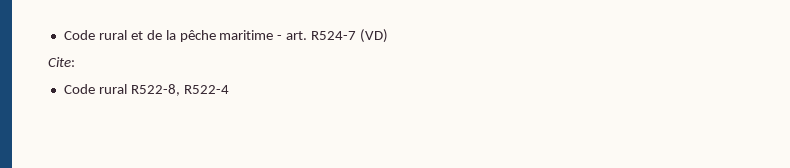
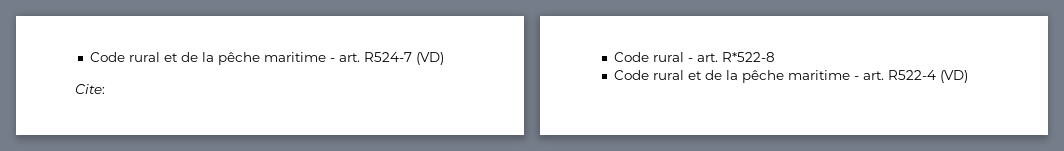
- Code rural R522-8, R522-4
+ Code rural - art. R*522-8
+ Code rural et de la pêche maritime - art. R522-4 (VD)

